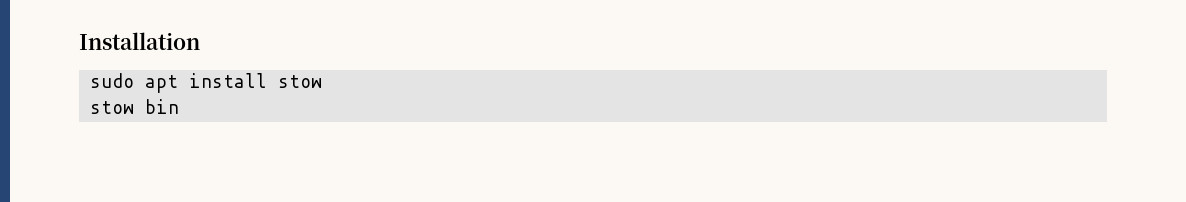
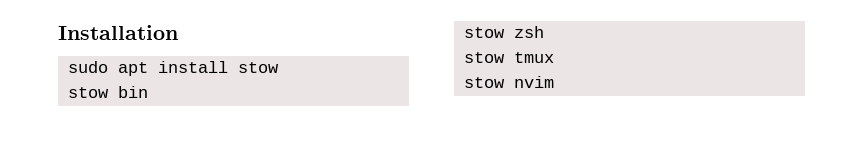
+ stow zsh
+ stow tmux
+ stow nvim

